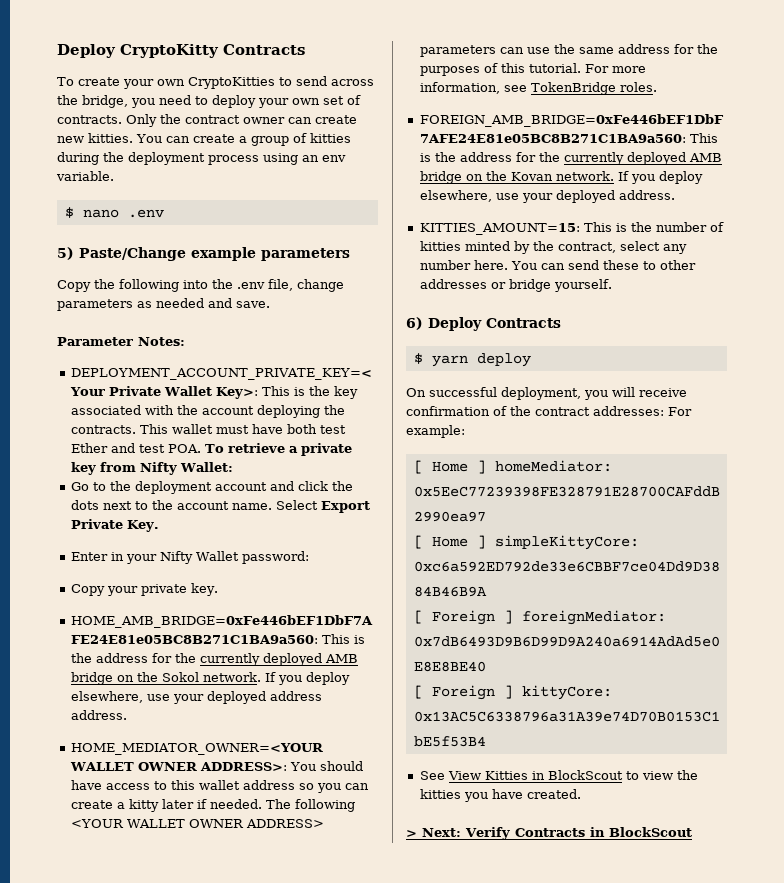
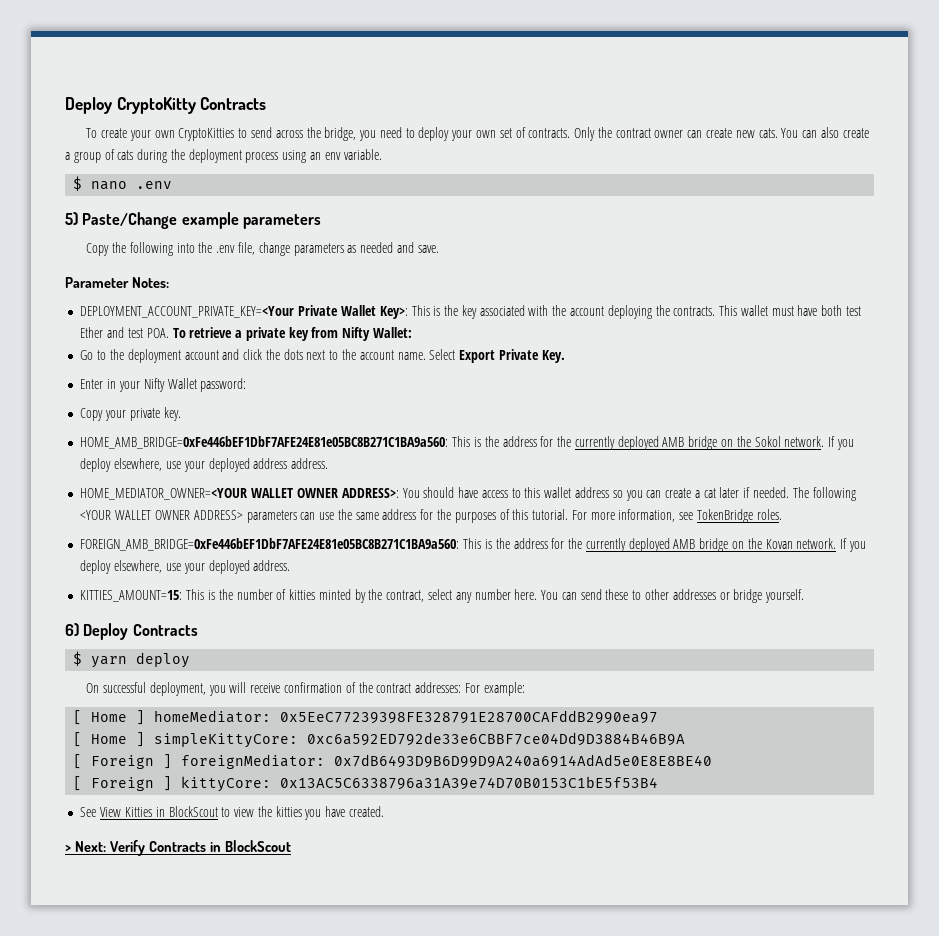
- Only the contract owner can create new kitties. You can create a group of kitties during the deployment process using an env variable.
+ Only the contract owner can create new cats. You can also create a group of cats during the deployment process using an env variable.
- HOME_MEDIATOR_OWNER=<YOUR WALLET OWNER ADDRESS>: You should have access to this wallet address so you can create a kitty later if needed.
+ HOME_MEDIATOR_OWNER=<YOUR WALLET OWNER ADDRESS>: You should have access to this wallet address so you can create a cat later if needed.

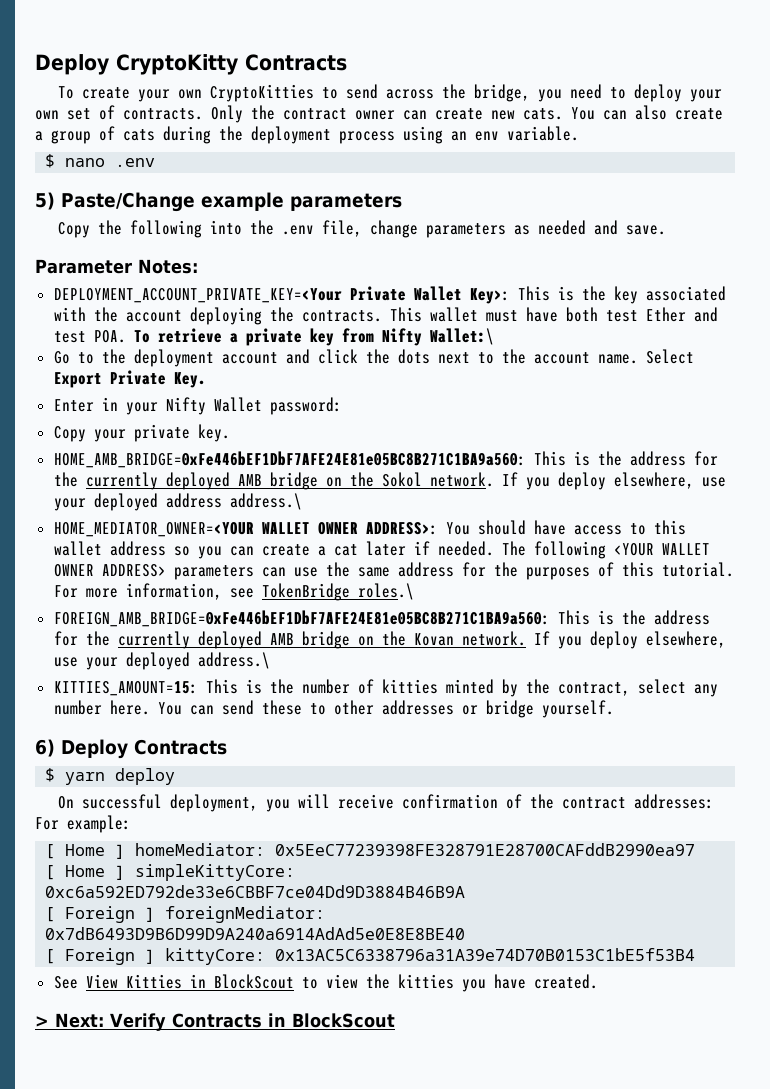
- This wallet must have both test Ether and test POA. To retrieve a private key from Nifty Wallet:
+ This wallet must have both test Ether and test POA. To retrieve a private key from Nifty Wallet:\
- If you deploy elsewhere, use your deployed address address.
+ If you deploy elsewhere, use your deployed address address.\
- For more information, see TokenBridge roles.
+ For more information, see TokenBridge roles.\
- If you deploy elsewhere, use your deployed address.
+ If you deploy elsewhere, use your deployed address.\

